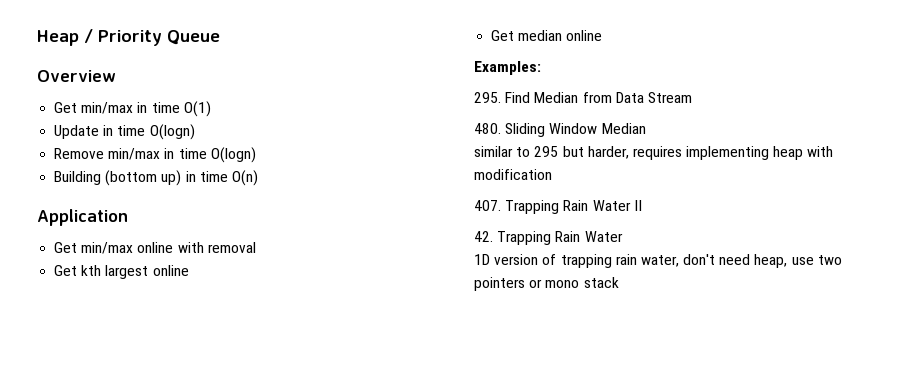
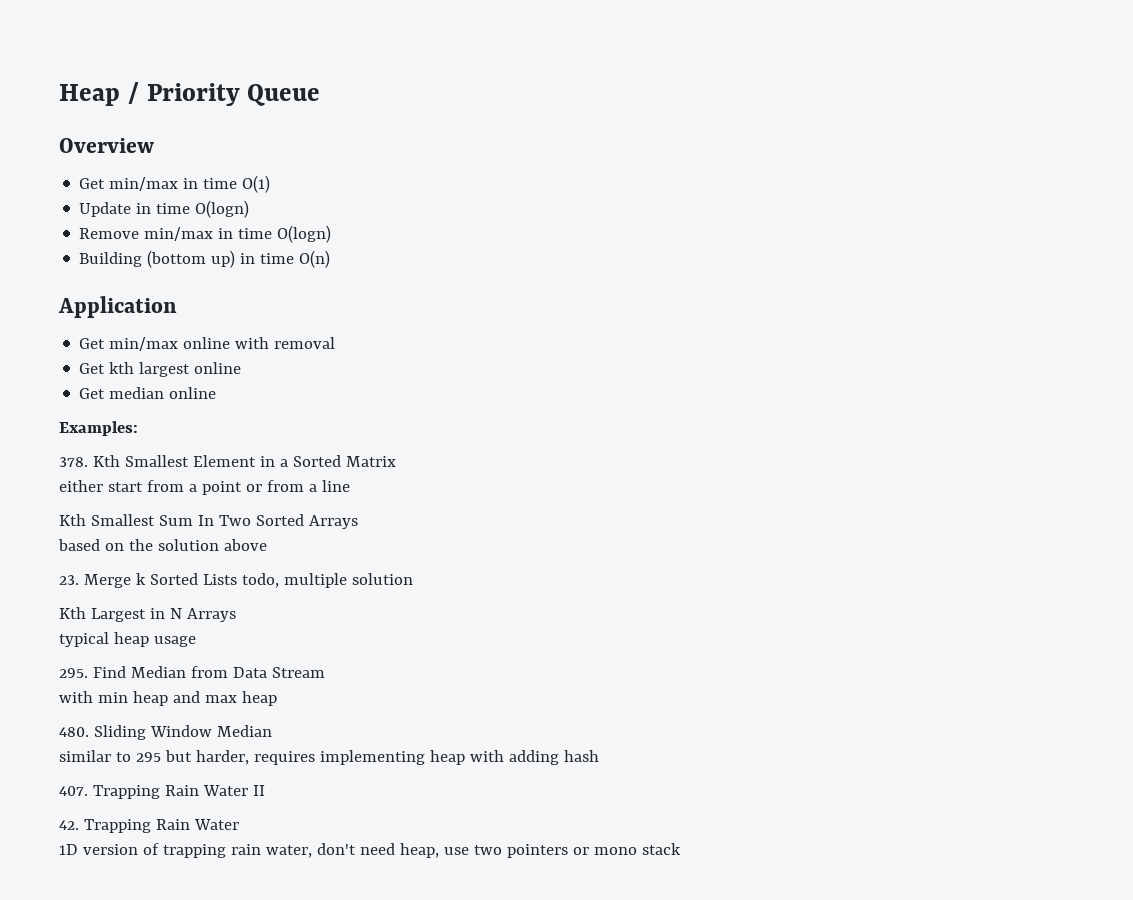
+ 378. Kth Smallest Element in a Sorted Matrix
+ either start from a point or from a line
+ Kth Smallest Sum In Two Sorted Arrays
+ based on the solution above
+ 23. Merge k Sorted Lists todo, multiple solution
+ Kth Largest in N Arrays
+ typical heap usage
+ with min heap and max heap
- similar to 295 but harder, requires implementing heap with modification
+ similar to 295 but harder, requires implementing heap with adding hash

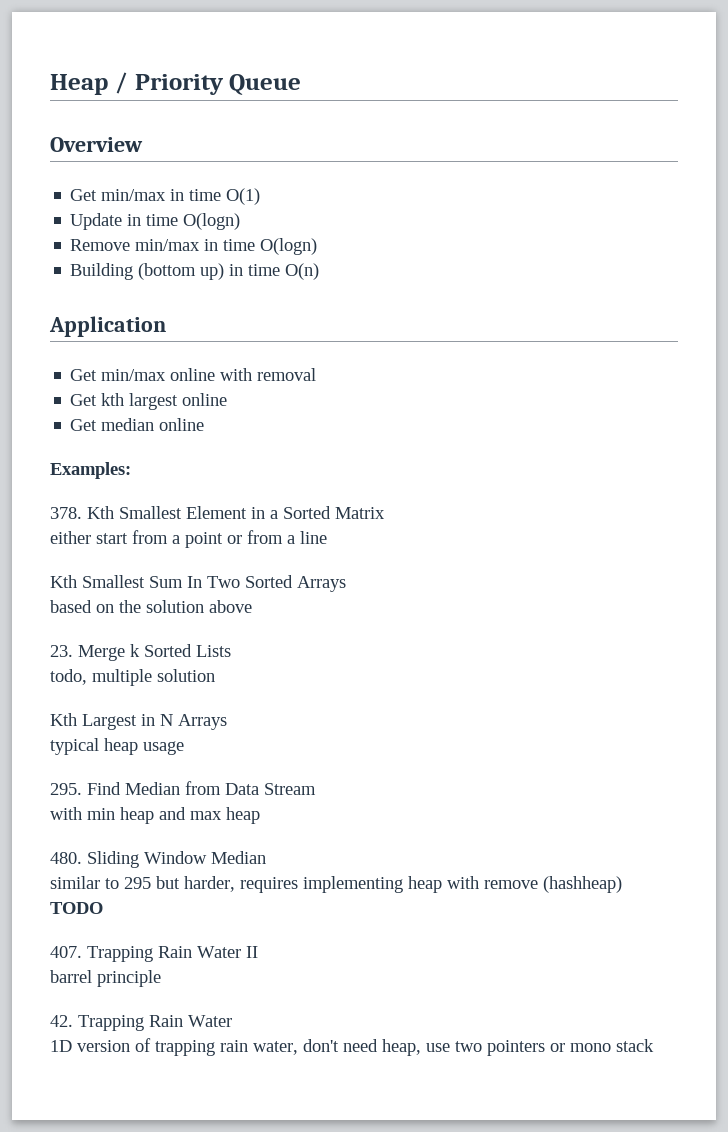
- 23. Merge k Sorted Lists todo, multiple solution
+ 23. Merge k Sorted Lists
+ todo, multiple solution
- similar to 295 but harder, requires implementing heap with adding hash
+ similar to 295 but harder, requires implementing heap with remove (hashheap) TODO
+ barrel principle

